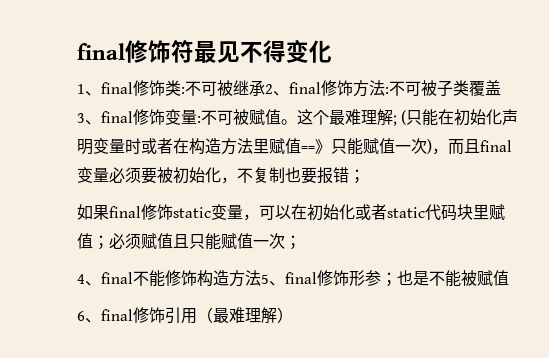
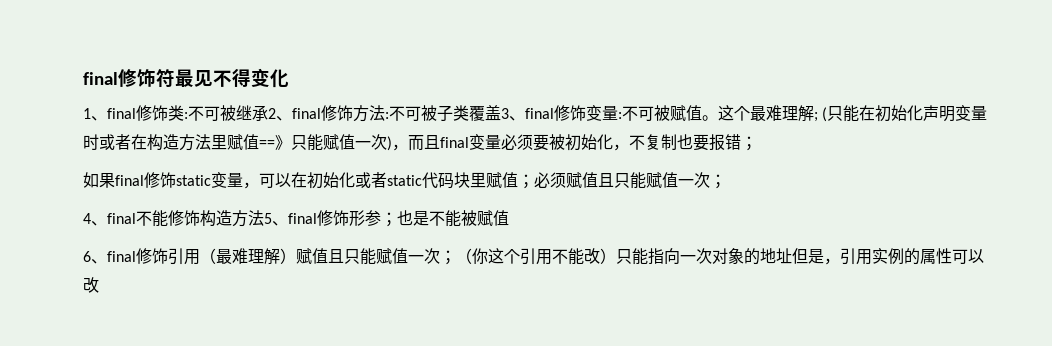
- 6、final修饰引用（最难理解）
+ 6、final修饰引用（最难理解）赋值且只能赋值一次；（你这个引用不能改）只能指向一次对象的地址但是，引用实例的属性可以改

